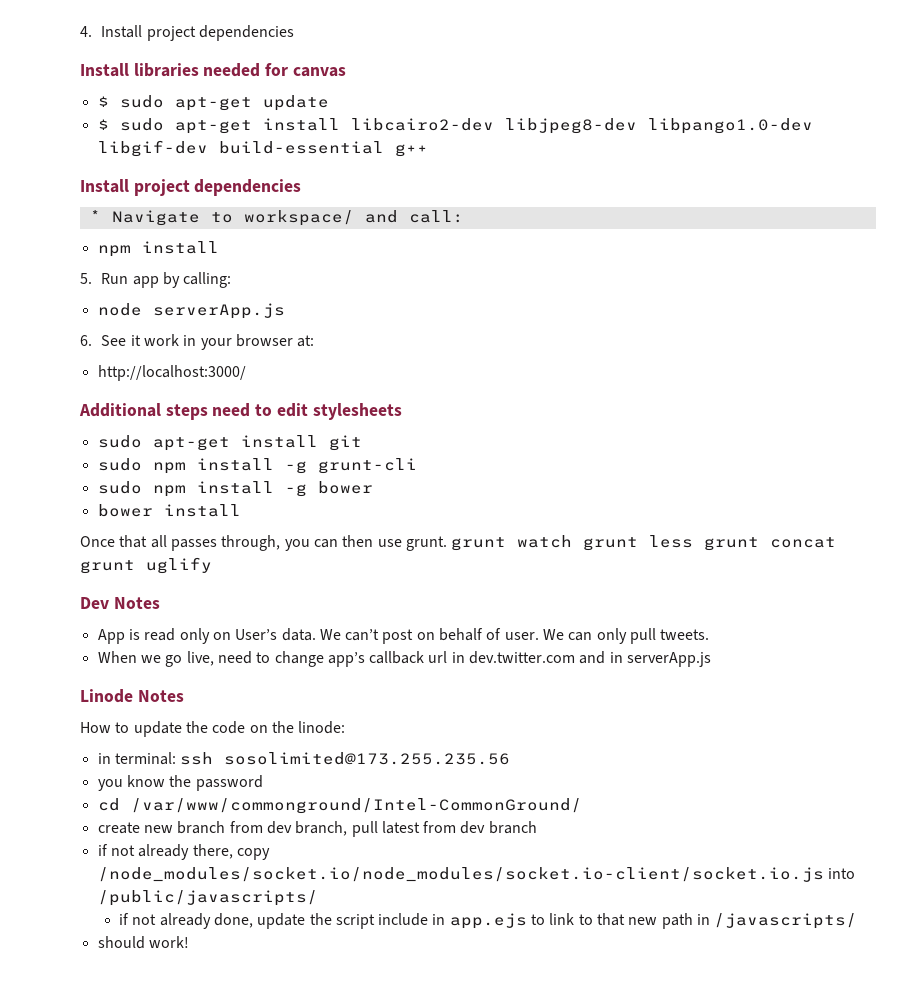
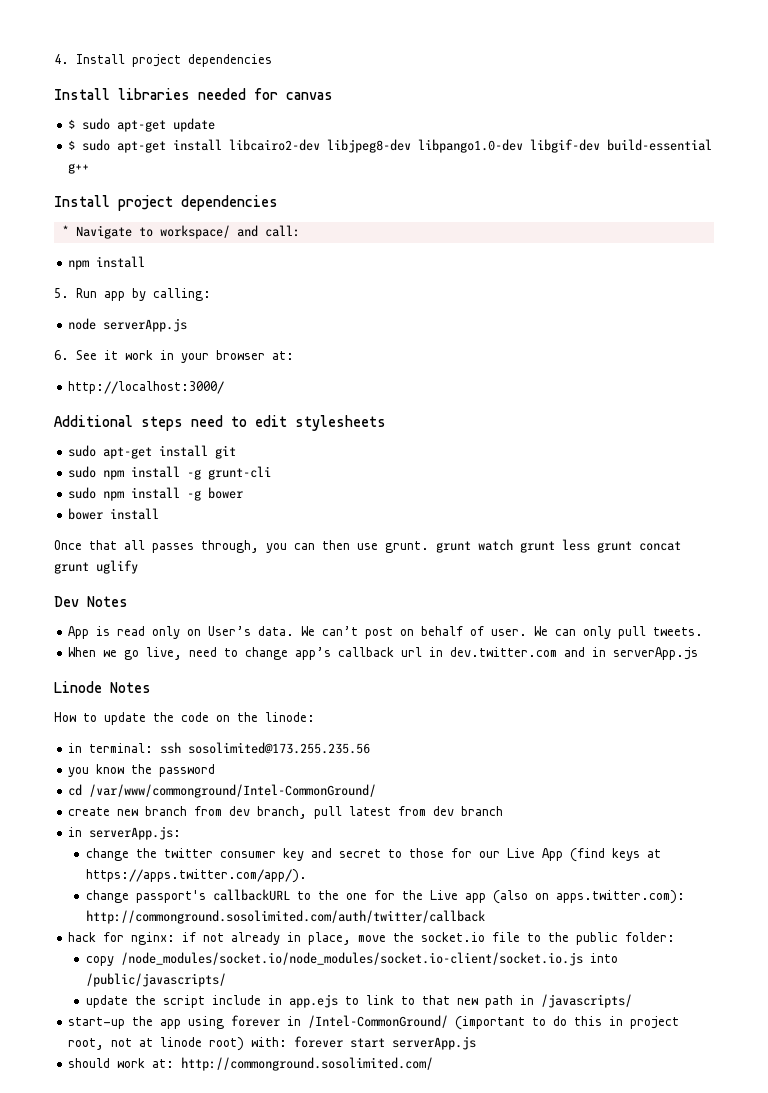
- if not already there, copy /node_modules/socket.io/node_modules/socket.io-client/socket.io.js into /public/javascripts/
+ in serverApp.js:
+ change the twitter consumer key and secret to those for our Live App (find keys at https://apps.twitter.com/app/).
+ change passport's callbackURL to the one for the Live app (also on apps.twitter.com): http://commonground.sosolimited.com/auth/twitter/callback
+ hack for nginx: if not already in place, move the socket.io file to the public folder:
+ copy /node_modules/socket.io/node_modules/socket.io-client/socket.io.js into /public/javascripts/
- if not already done, update the script include in app.ejs to link to that new path in /javascripts/
+ update the script include in app.ejs to link to that new path in /javascripts/
- should work!
+ start-up the app using forever in /Intel-CommonGround/ (important to do this in project root, not at linode root) with: forever start serverApp.js
+ should work at: http://commonground.sosolimited.com/

